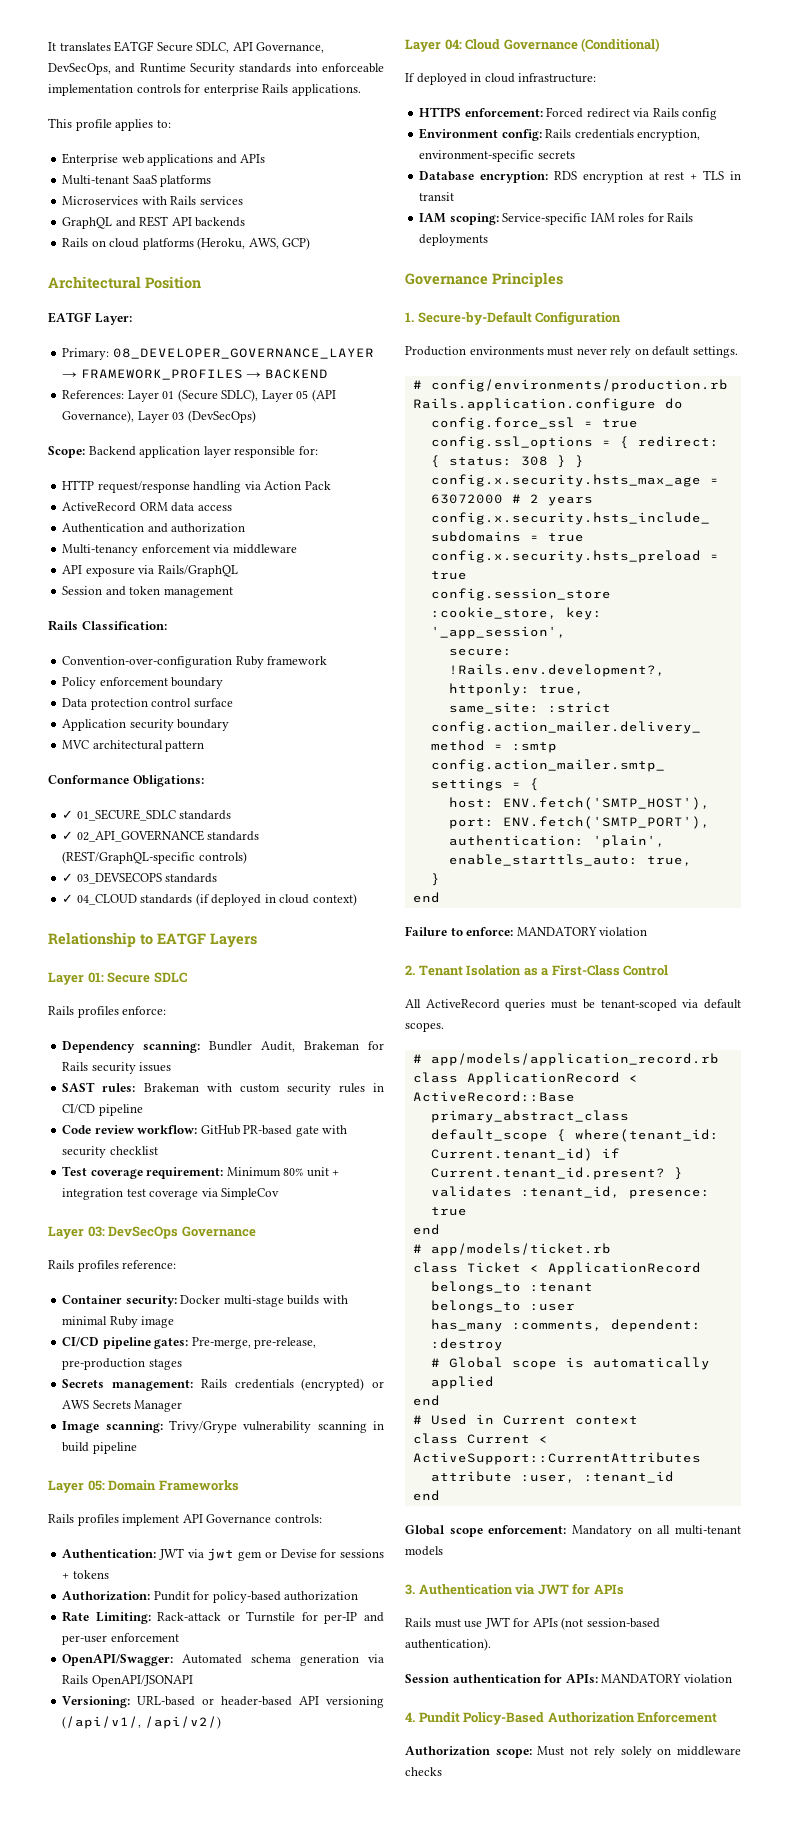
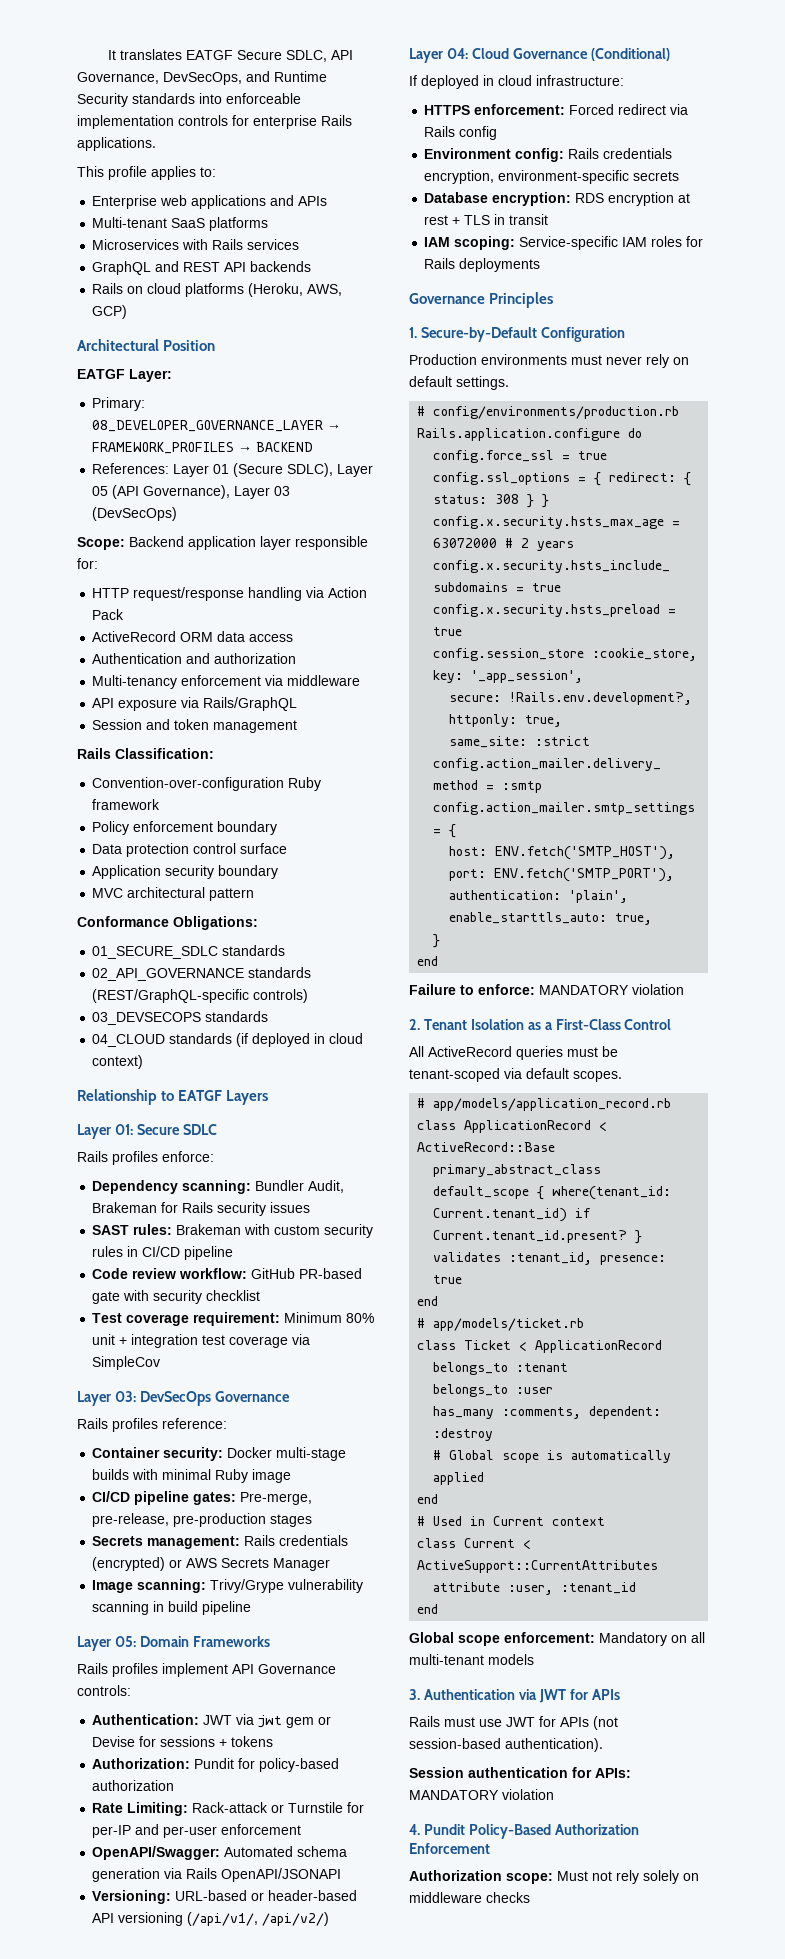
- ✓ 01_SECURE_SDLC standards
+ 01_SECURE_SDLC standards
- ✓ 02_API_GOVERNANCE standards (REST/GraphQL-specific controls)
+ 02_API_GOVERNANCE standards (REST/GraphQL-specific controls)
- ✓ 03_DEVSECOPS standards
+ 03_DEVSECOPS standards
- ✓ 04_CLOUD standards (if deployed in cloud context)
+ 04_CLOUD standards (if deployed in cloud context)

